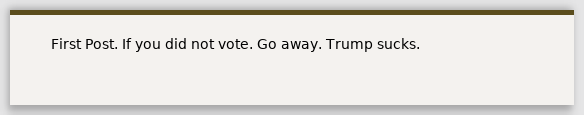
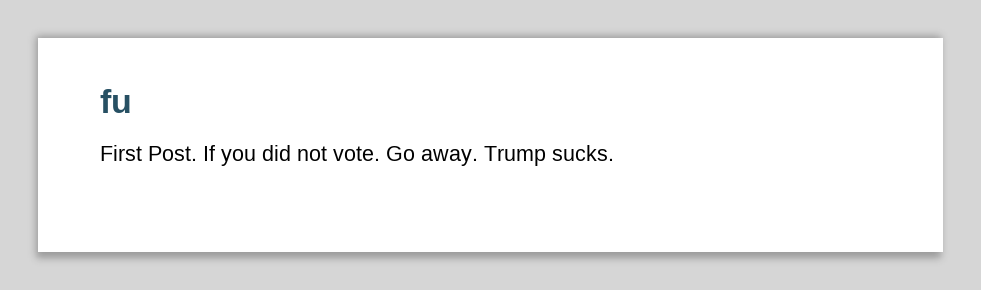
+ fu

